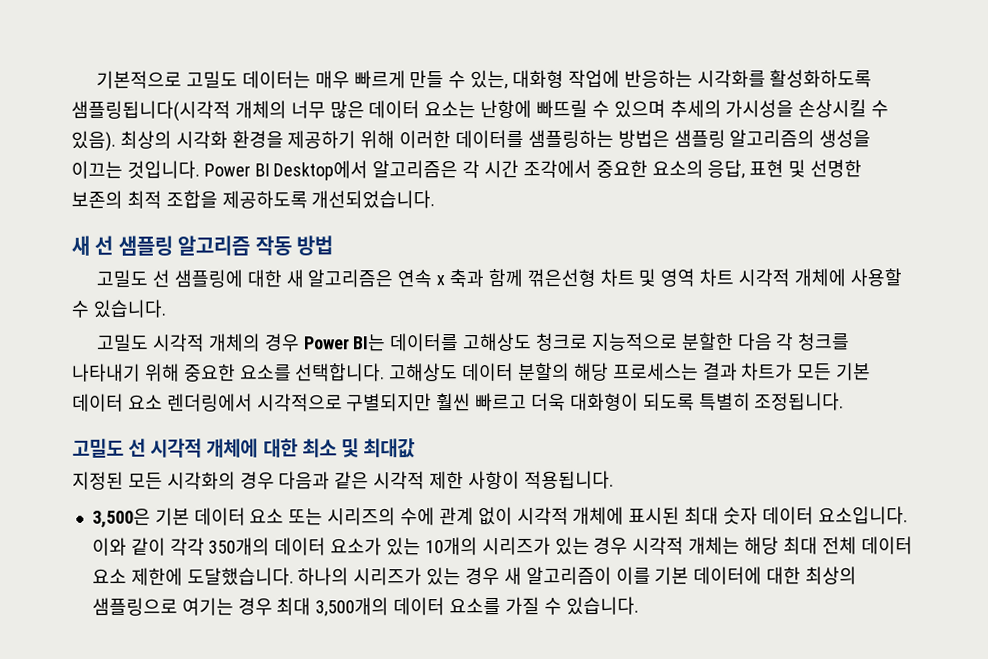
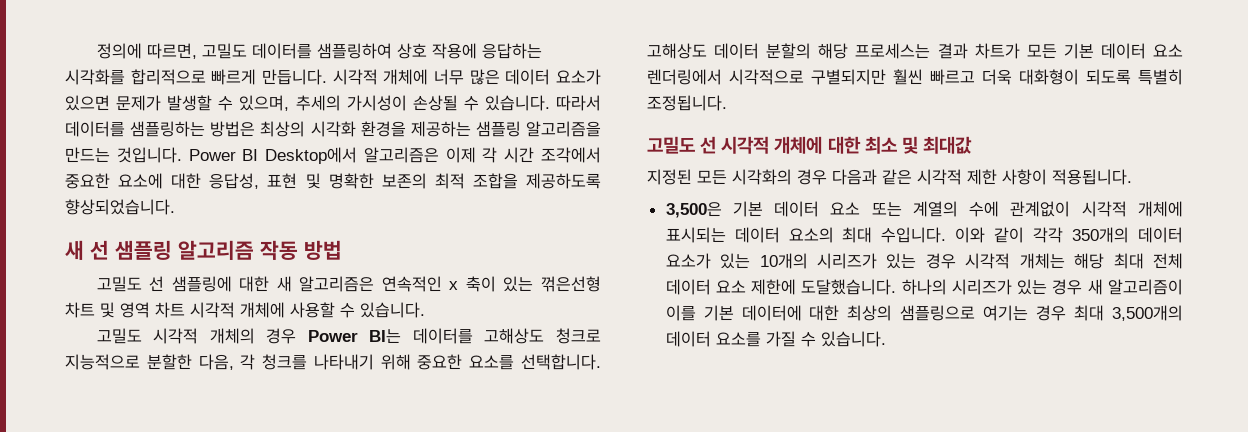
- 기본적으로 고밀도 데이터는 매우 빠르게 만들 수 있는, 대화형 작업에 반응하는 시각화를 활성화하도록 샘플링됩니다(시각적 개체의 너무 많은 데이터 요소는 난항에 빠뜨릴 수 있으며 추세의 가시성을 손상시킬 수 있음). 최상의 시각화 환경을 제공하기 위해 이러한 데이터를 샘플링하는 방법은 샘플링 알고리즘의 생성을 이끄는 것입니다.
+ 정의에 따르면, 고밀도 데이터를 샘플링하여 상호 작용에 응답하는 시각화를 합리적으로 빠르게 만듭니다. 시각적 개체에 너무 많은 데이터 요소가 있으면 문제가 발생할 수 있으며, 추세의 가시성이 손상될 수 있습니다. 따라서 데이터를 샘플링하는 방법은 최상의 시각화 환경을 제공하는 샘플링 알고리즘을 만드는 것입니다.
- Power BI Desktop에서 알고리즘은 각 시간 조각에서 중요한 요소의 응답, 표현 및 선명한 보존의 최적 조합을 제공하도록 개선되었습니다.
+ Power BI Desktop에서 알고리즘은 이제 각 시간 조각에서 중요한 요소에 대한 응답성, 표현 및 명확한 보존의 최적 조합을 제공하도록 향상되었습니다.
- 고밀도 선 샘플링에 대한 새 알고리즘은 연속 x 축과 함께 꺾은선형 차트 및 영역 차트 시각적 개체에 사용할 수 있습니다.
+ 고밀도 선 샘플링에 대한 새 알고리즘은 연속적인 x 축이 있는 꺾은선형 차트 및 영역 차트 시각적 개체에 사용할 수 있습니다.
- 고밀도 시각적 개체의 경우 Power BI는 데이터를 고해상도 청크로 지능적으로 분할한 다음 각 청크를 나타내기 위해 중요한 요소를 선택합니다.
+ 고밀도 시각적 개체의 경우 Power BI는 데이터를 고해상도 청크로 지능적으로 분할한 다음, 각 청크를 나타내기 위해 중요한 요소를 선택합니다.
- 3,500은 기본 데이터 요소 또는 시리즈의 수에 관계 없이 시각적 개체에 표시된 최대 숫자 데이터 요소입니다.
+ 3,500은 기본 데이터 요소 또는 계열의 수에 관계없이 시각적 개체에 표시되는 데이터 요소의 최대 수입니다.

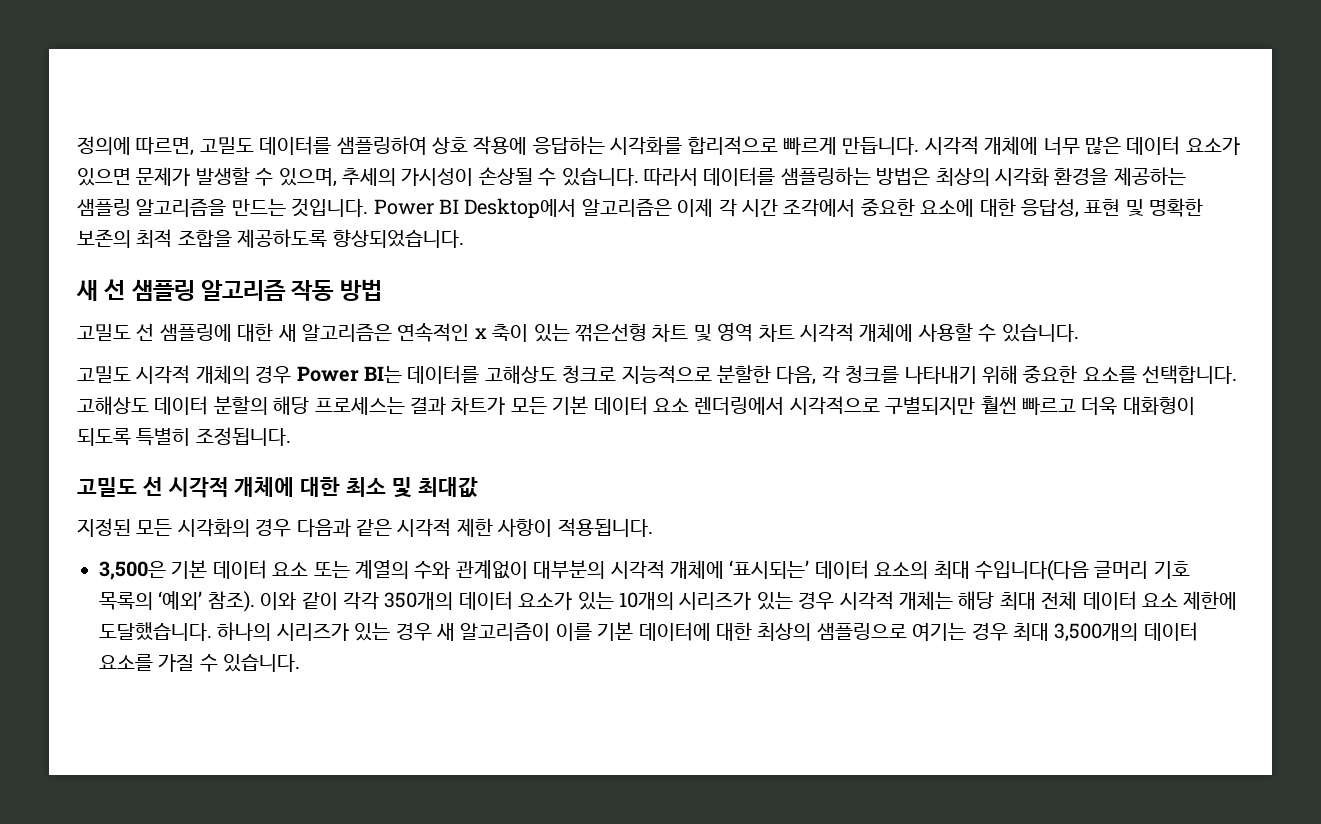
- 3,500은 기본 데이터 요소 또는 계열의 수에 관계없이 시각적 개체에 표시되는 데이터 요소의 최대 수입니다.
+ 3,500은 기본 데이터 요소 또는 계열의 수와 관계없이 대부분의 시각적 개체에 ‘표시되는’ 데이터 요소의 최대 수입니다(다음 글머리 기호 목록의 ‘예외’ 참조).

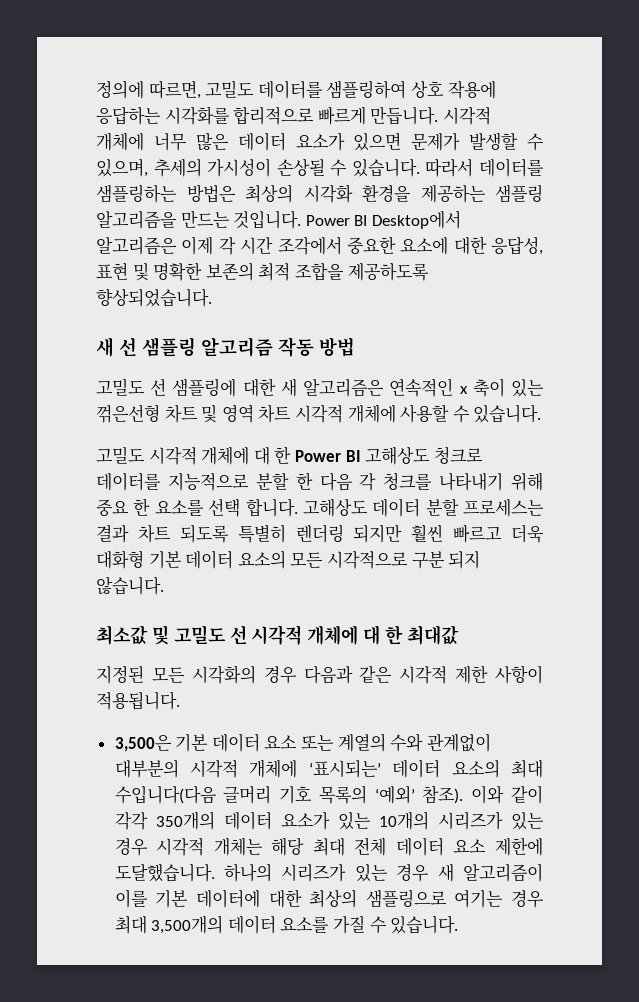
- 고밀도 시각적 개체의 경우 Power BI는 데이터를 고해상도 청크로 지능적으로 분할한 다음, 각 청크를 나타내기 위해 중요한 요소를 선택합니다. 고해상도 데이터 분할의 해당 프로세스는 결과 차트가 모든 기본 데이터 요소 렌더링에서 시각적으로 구별되지만 훨씬 빠르고 더욱 대화형이 되도록 특별히 조정됩니다.
- 고밀도 선 시각적 개체에 대한 최소 및 최대값
+ 고밀도 시각적 개체에 대 한 Power BI 고해상도 청크로 데이터를 지능적으로 분할 한 다음 각 청크를 나타내기 위해 중요 한 요소를 선택 합니다. 고해상도 데이터 분할 프로세스는 결과 차트 되도록 특별히 렌더링 되지만 훨씬 빠르고 더욱 대화형 기본 데이터 요소의 모든 시각적으로 구분 되지 않습니다.
+ 최소값 및 고밀도 선 시각적 개체에 대 한 최대값

